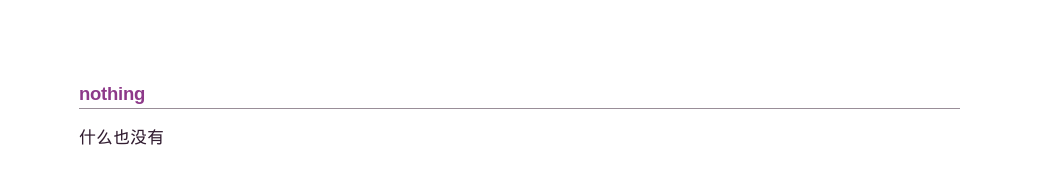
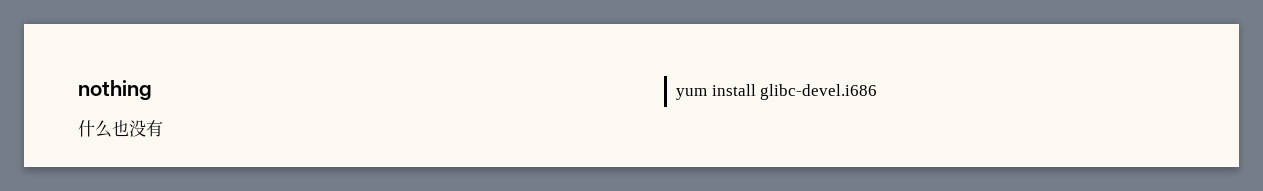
+ yum install glibc-devel.i686

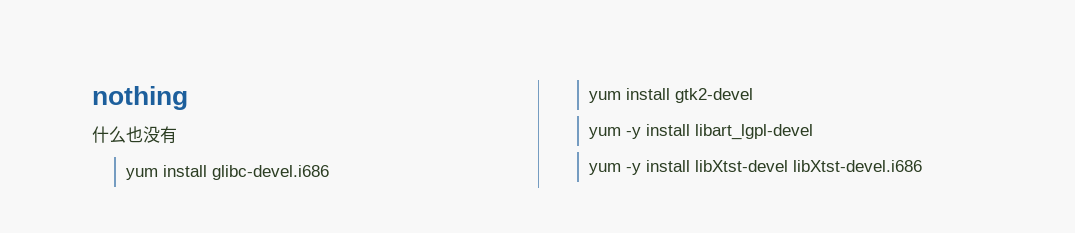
+ yum install gtk2-devel
+ yum -y install libart_lgpl-devel
+ yum -y install libXtst-devel libXtst-devel.i686

